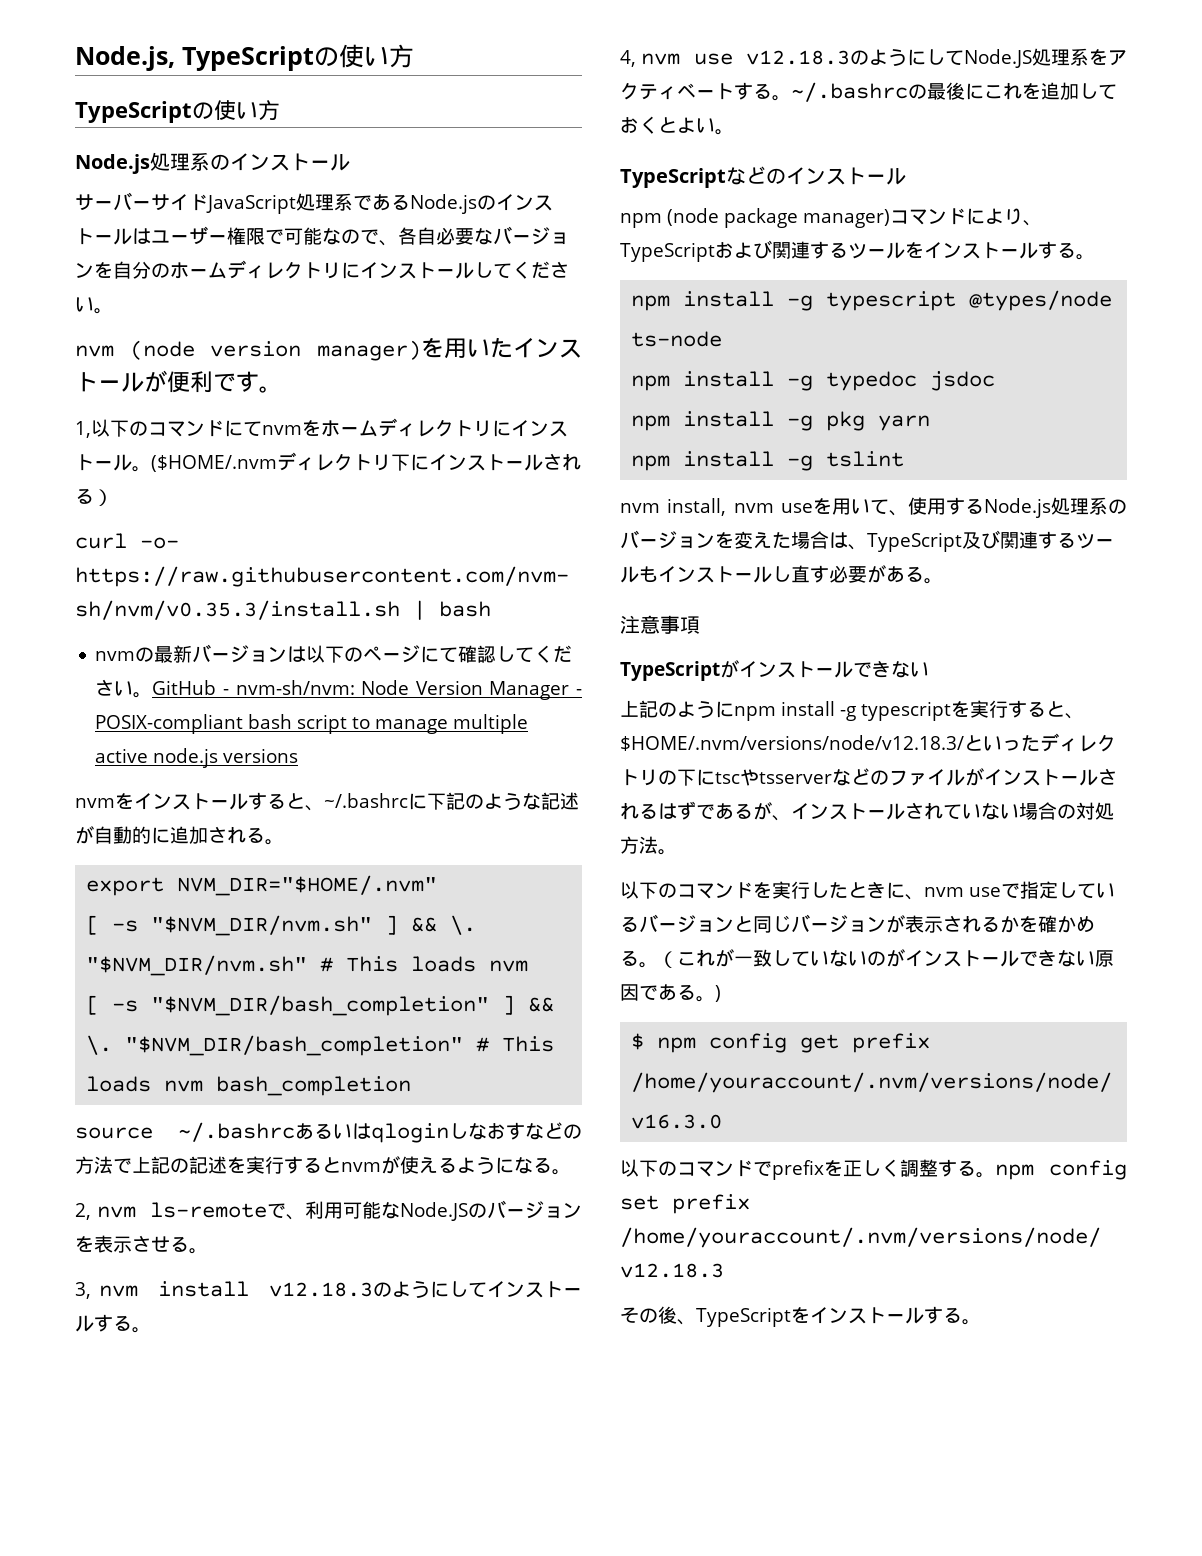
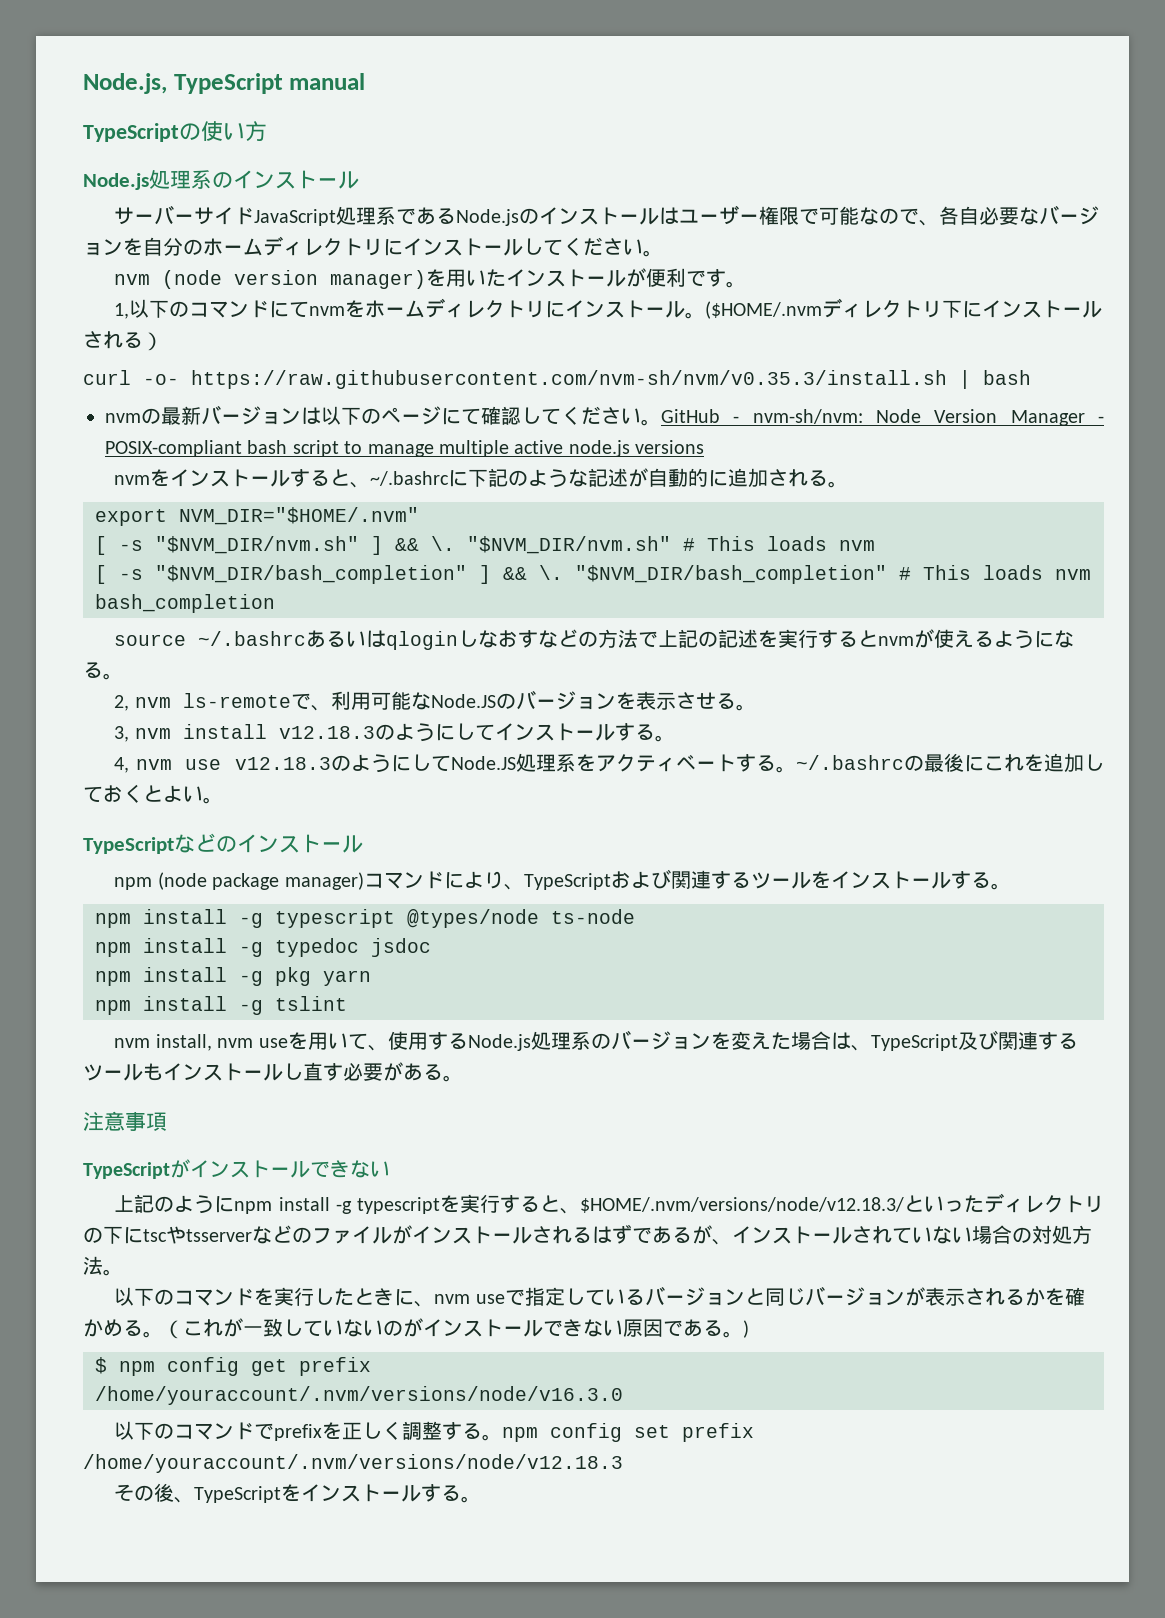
- Node.js, TypeScriptの使い方
+ Node.js, TypeScript manual

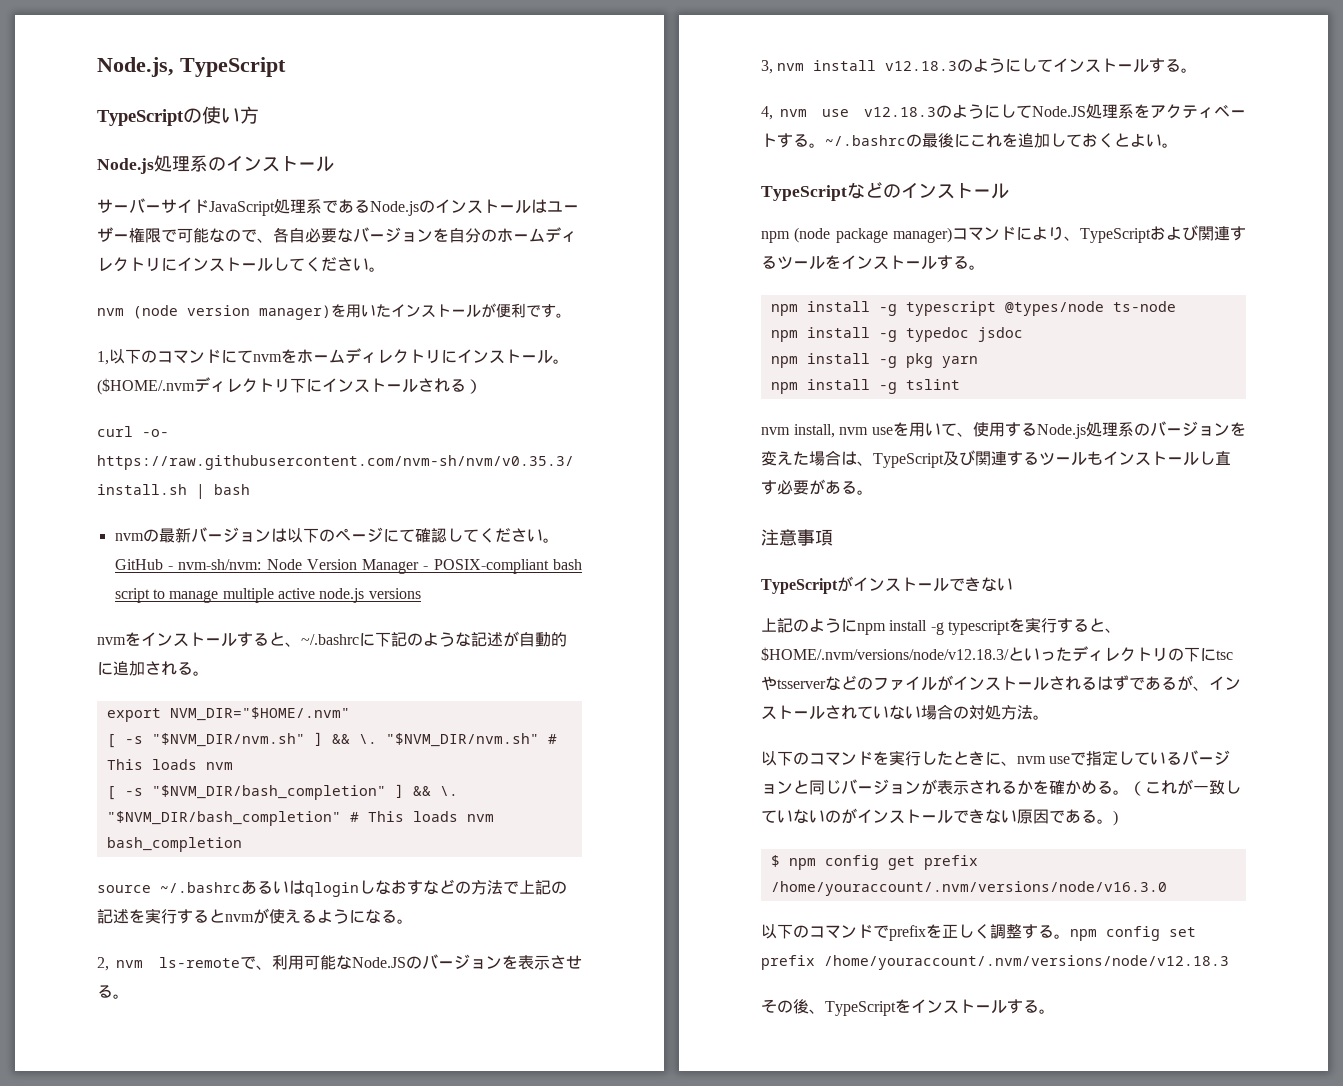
- Node.js, TypeScript manual
+ Node.js, TypeScript

